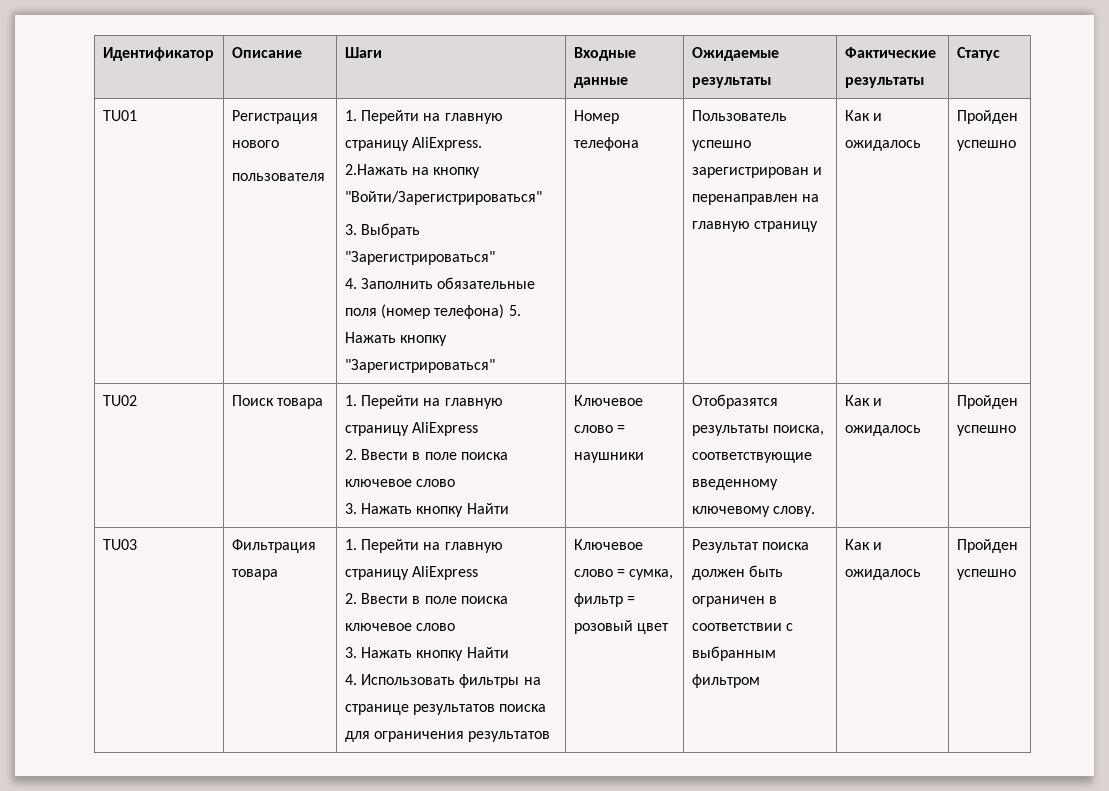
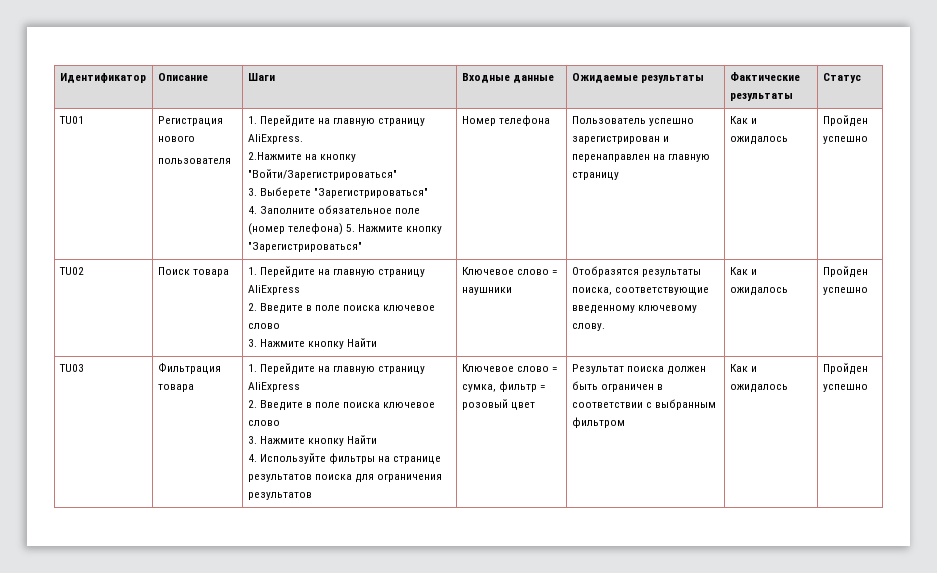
- 1. Перейти на главную страницу AliExpress.
+ 1. Перейдите на главную страницу AliExpress.
- 2.Нажать на кнопку "Войти/Зарегистрироваться"
+ 2.Нажмите на кнопку "Войти/Зарегистрироваться"
- 3. Выбрать "Зарегистрироваться"
+ 3. Выберете "Зарегистрироваться"
- 4. Заполнить обязательные поля (номер телефона) 5. Нажать кнопку "Зарегистрироваться"
+ 4. Заполните обязательное поле (номер телефона) 5. Нажмите кнопку "Зарегистрироваться"
- TU02 | Поиск товара | 1. Перейти на главную страницу AliExpress
- 2. Ввести в поле поиска ключевое слово
- 3. Нажать кнопку Найти | Ключевое слово = наушники | Отобразятся результаты поиска, соответствующие введенному ключевому слову. | Как и ожидалось | Пройден успешно
+ TU02 | Поиск товара | 1. Перейдите на главную страницу AliExpress
+ 2. Введите в поле поиска ключевое слово
+ 3. Нажмите кнопку Найти | Ключевое слово = наушники | Отобразятся результаты поиска, соответствующие введенному ключевому слову. | Как и ожидалось | Пройден успешно
- Фильтрация товара | 1. Перейти на главную страницу AliExpress
- 2. Ввести в поле поиска ключевое слово
- 3. Нажать кнопку Найти
+ Фильтрация товара | 1. Перейдите на главную страницу AliExpress
+ 2. Введите в поле поиска ключевое слово
+ 3. Нажмите кнопку Найти
- 4. Использовать фильтры на странице результатов поиска для ограничения результатов
+ 4. Используйте фильтры на странице результатов поиска для ограничения результатов

